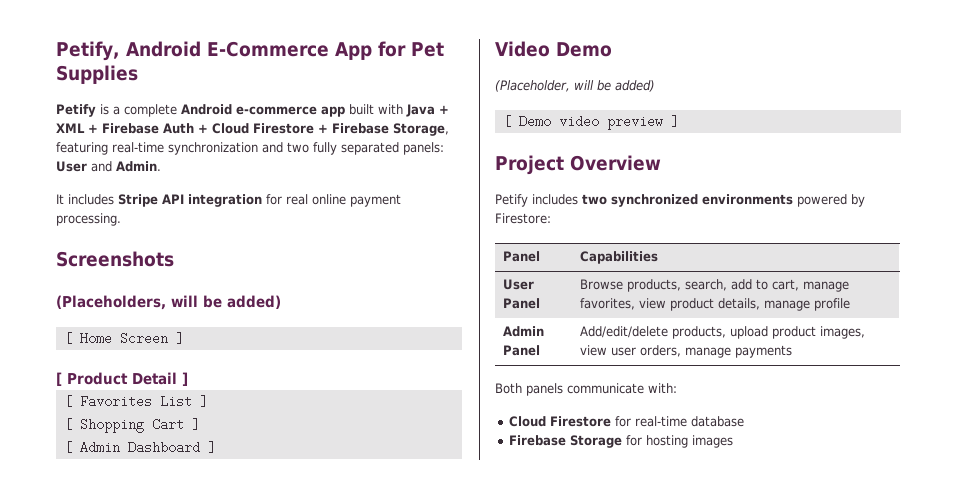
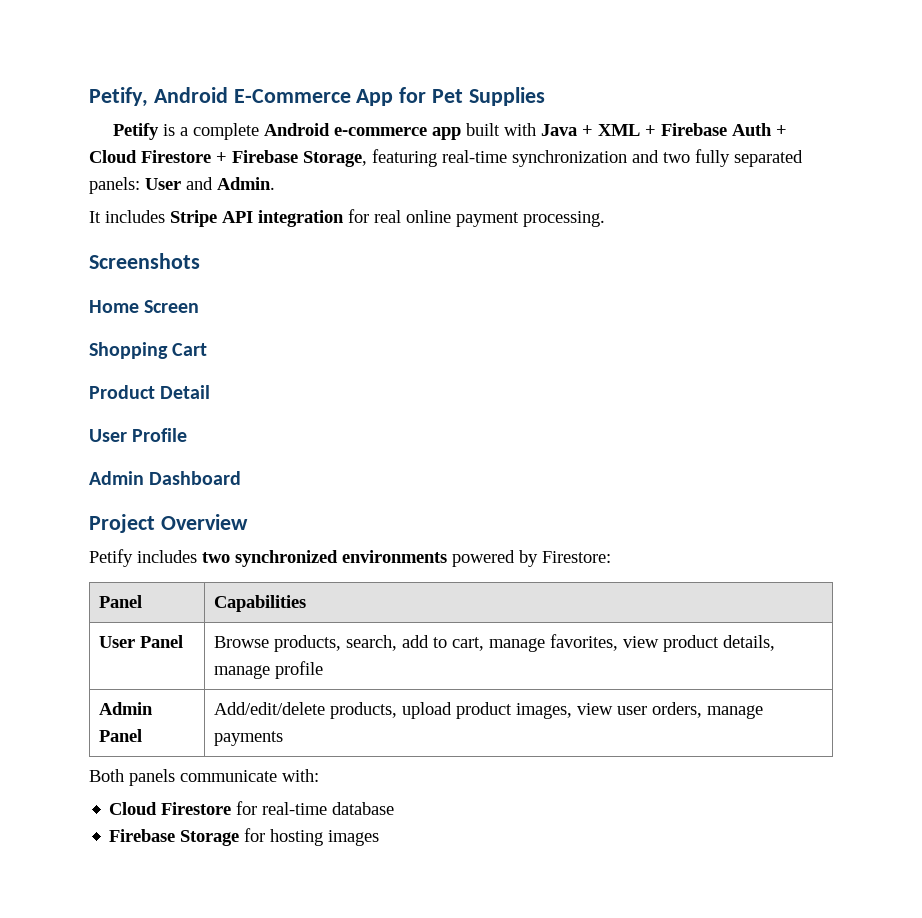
- (Placeholders, will be added)
- [ Home Screen ]
- [ Product Detail ]
- [ Favorites List ]
- [ Shopping Cart ]
- [ Admin Dashboard ]
- Video Demo
- (Placeholder, will be added)
- [ Demo video preview ]
+ Home Screen
+ Shopping Cart
+ Product Detail
+ User Profile
+ Admin Dashboard

